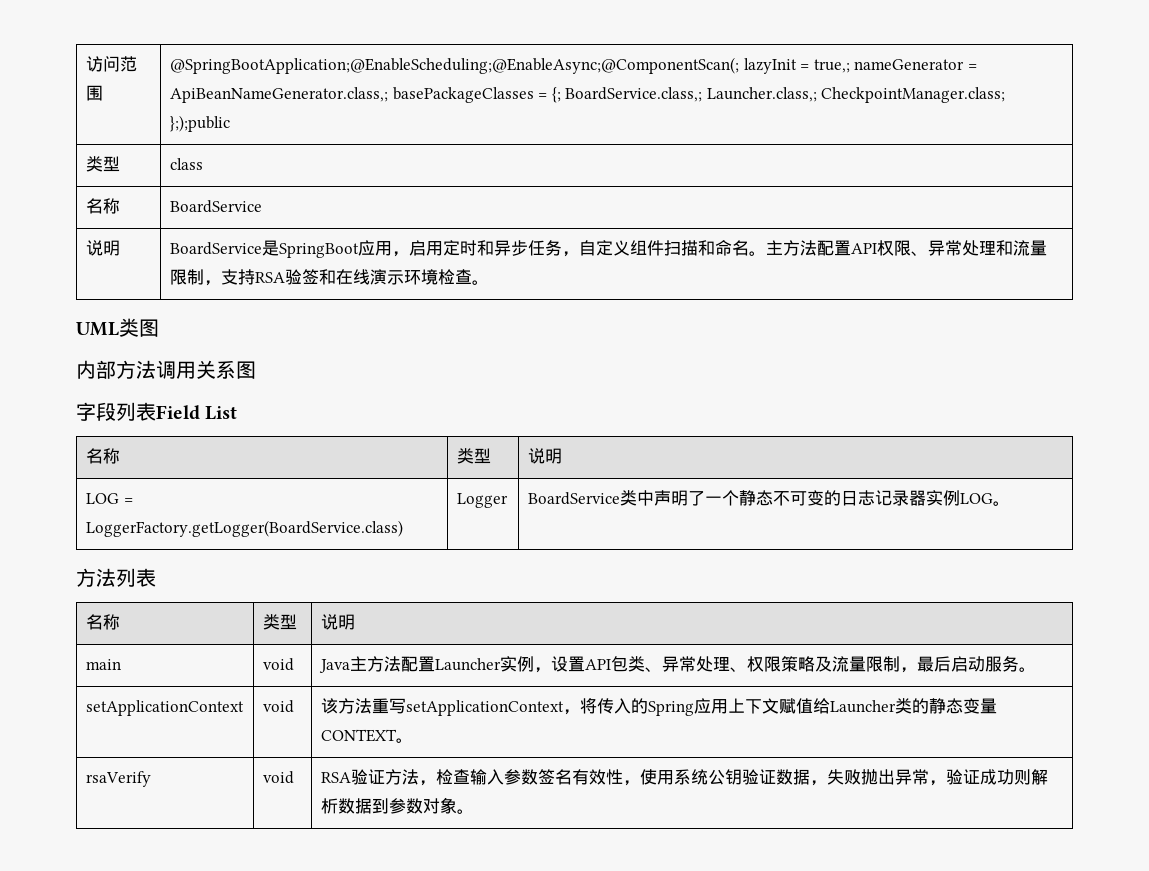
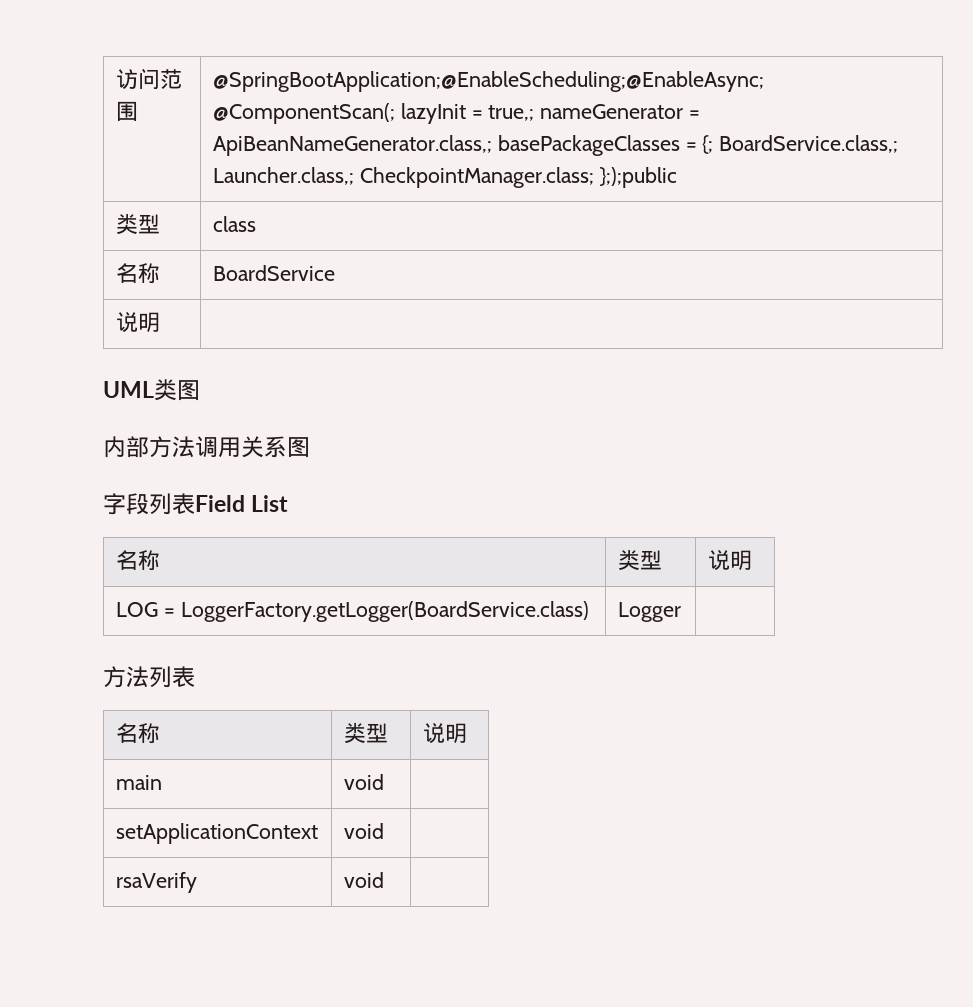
- 说明 | BoardService是SpringBoot应用，启用定时和异步任务，自定义组件扫描和命名。主方法配置API权限、异常处理和流量限制，支持RSA验签和在线演示环境检查。
+ 说明 |
- LOG = LoggerFactory.getLogger(BoardService.class) | Logger | BoardService类中声明了一个静态不可变的日志记录器实例LOG。
+ LOG = LoggerFactory.getLogger(BoardService.class) | Logger |
- main | void | Java主方法配置Launcher实例，设置API包类、异常处理、权限策略及流量限制，最后启动服务。
- setApplicationContext | void | 该方法重写setApplicationContext，将传入的Spring应用上下文赋值给Launcher类的静态变量CONTEXT。
- rsaVerify | void | RSA验证方法，检查输入参数签名有效性，使用系统公钥验证数据，失败抛出异常，验证成功则解析数据到参数对象。
+ main | void |
+ setApplicationContext | void |
+ rsaVerify | void |

